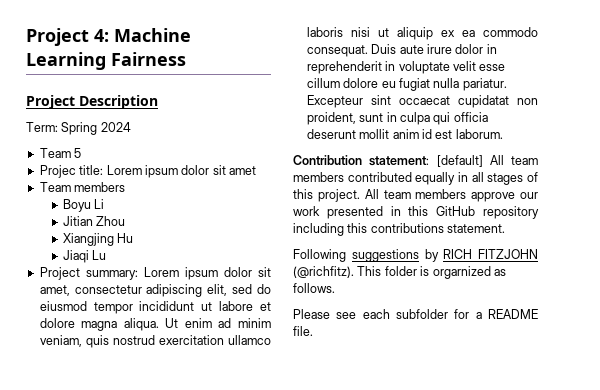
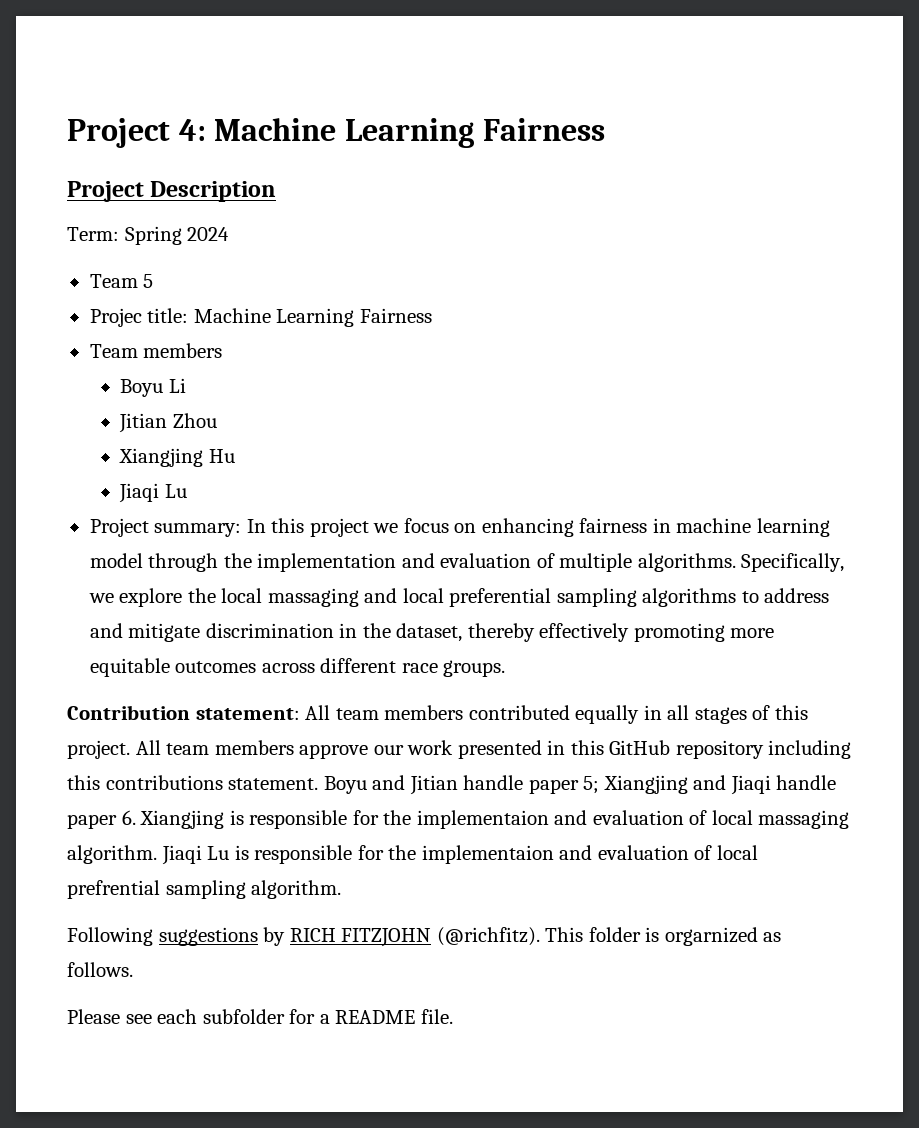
- Projec title: Lorem ipsum dolor sit amet
+ Projec title: Machine Learning Fairness
- Project summary: Lorem ipsum dolor sit amet, consectetur adipiscing elit, sed do eiusmod tempor incididunt ut labore et dolore magna aliqua. Ut enim ad minim veniam, quis nostrud exercitation ullamco laboris nisi ut aliquip ex ea commodo consequat. Duis aute irure dolor in reprehenderit in voluptate velit esse cillum dolore eu fugiat nulla pariatur. Excepteur sint occaecat cupidatat non proident, sunt in culpa qui officia deserunt mollit anim id est laborum.
+ Project summary: In this project we focus on enhancing fairness in machine learning model through the implementation and evaluation of multiple algorithms. Specifically, we explore the local massaging and local preferential sampling algorithms to address and mitigate discrimination in the dataset, thereby effectively promoting more equitable outcomes across different race groups.
- Contribution statement: [default] All team members contributed equally in all stages of this project.
+ Contribution statement: All team members contributed equally in all stages of this project.
+ Boyu and Jitian handle paper 5; Xiangjing and Jiaqi handle paper 6. Xiangjing is responsible for the implementaion and evaluation of local massaging algorithm. Jiaqi Lu is responsible for the implementaion and evaluation of local prefrential sampling algorithm.

